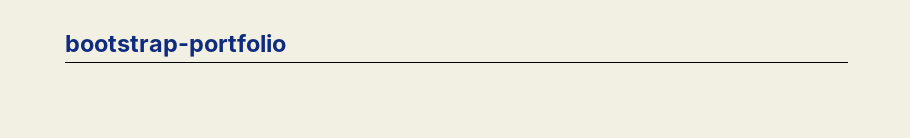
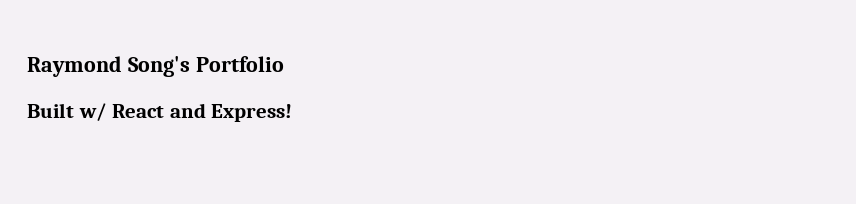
- bootstrap-portfolio
+ Raymond Song's Portfolio
+ Built w/ React and Express!

